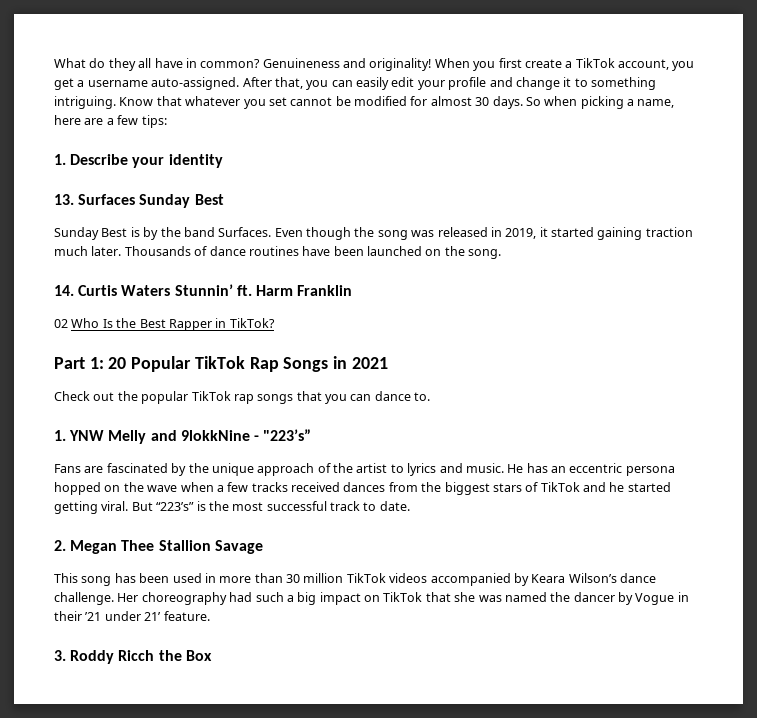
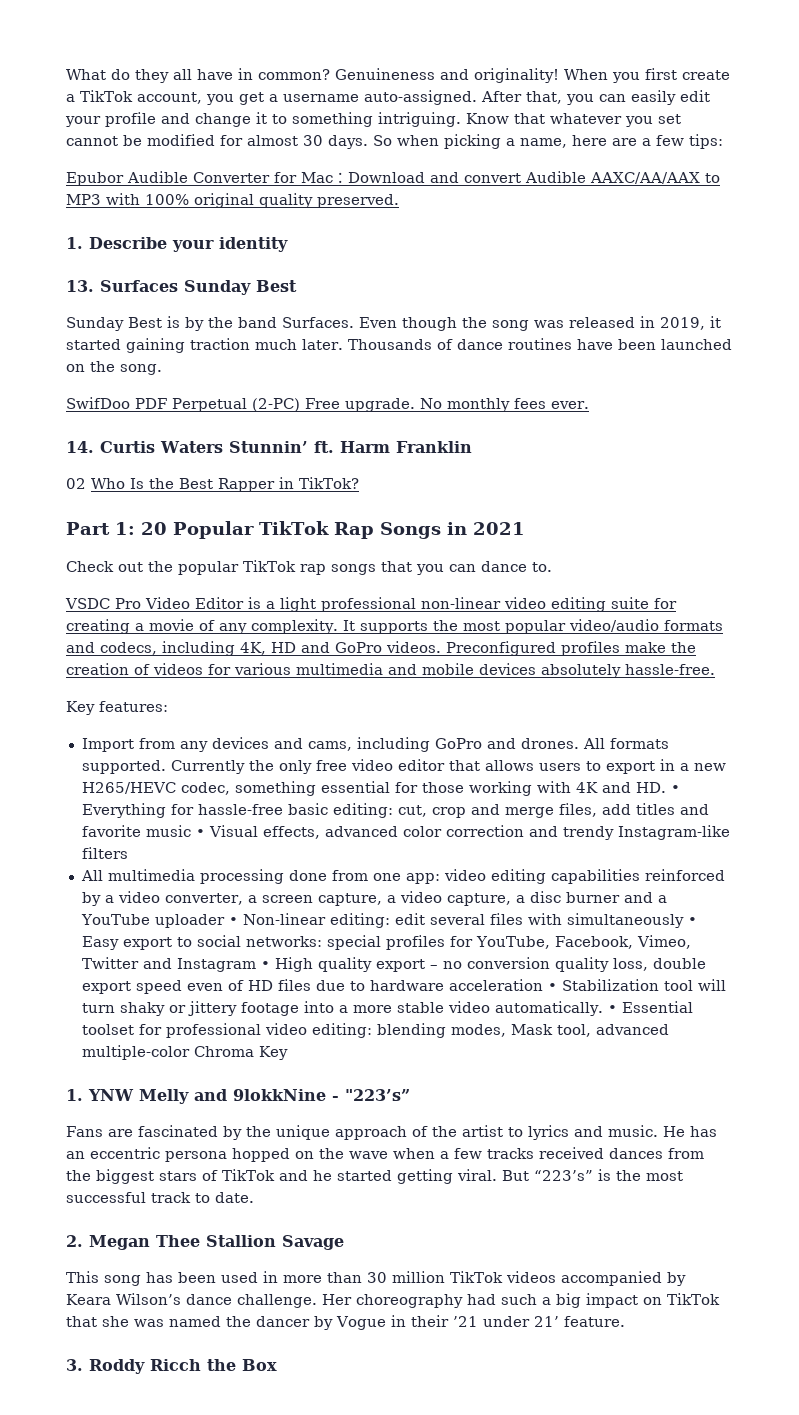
+ Epubor Audible Converter for Mac：Download and convert Audible AAXC/AA/AAX to MP3 with 100% original quality preserved.
+ SwifDoo PDF Perpetual (2-PC) Free upgrade. No monthly fees ever.
+ VSDC Pro Video Editor is a light professional non-linear video editing suite for creating a movie of any complexity. It supports the most popular video/audio formats and codecs, including 4K, HD and GoPro videos. Preconfigured profiles make the creation of videos for various multimedia and mobile devices absolutely hassle-free.
+ Key features:
+ Import from any devices and cams, including GoPro and drones. All formats supported. Сurrently the only free video editor that allows users to export in a new H265/HEVC codec, something essential for those working with 4K and HD. • Everything for hassle-free basic editing: cut, crop and merge files, add titles and favorite music • Visual effects, advanced color correction and trendy Instagram-like filters
+ All multimedia processing done from one app: video editing capabilities reinforced by a video converter, a screen capture, a video capture, a disc burner and a YouTube uploader • Non-linear editing: edit several files with simultaneously • Easy export to social networks: special profiles for YouTube, Facebook, Vimeo, Twitter and Instagram • High quality export – no conversion quality loss, double export speed even of HD files due to hardware acceleration • Stabilization tool will turn shaky or jittery footage into a more stable video automatically. • Essential toolset for professional video editing: blending modes, Mask tool, advanced multiple-color Chroma Key

